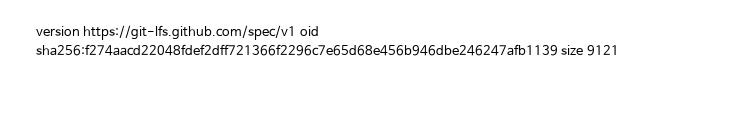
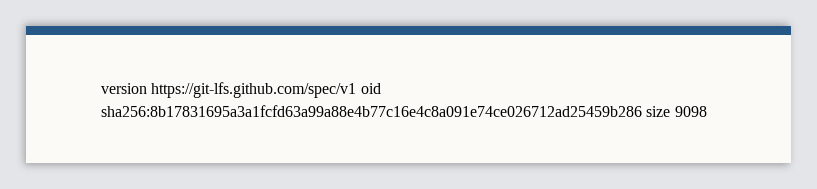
- version https://git-lfs.github.com/spec/v1 oid sha256:f274aacd22048fdef2dff721366f2296c7e65d68e456b946dbe246247afb1139 size 9121
+ version https://git-lfs.github.com/spec/v1 oid sha256:8b17831695a3a1fcfd63a99a88e4b77c16e4c8a091e74ce026712ad25459b286 size 9098

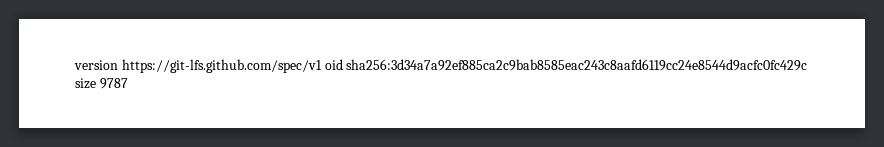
- version https://git-lfs.github.com/spec/v1 oid sha256:8b17831695a3a1fcfd63a99a88e4b77c16e4c8a091e74ce026712ad25459b286 size 9098
+ version https://git-lfs.github.com/spec/v1 oid sha256:3d34a7a92ef885ca2c9bab8585eac243c8aafd6119cc24e8544d9acfc0fc429c size 9787

